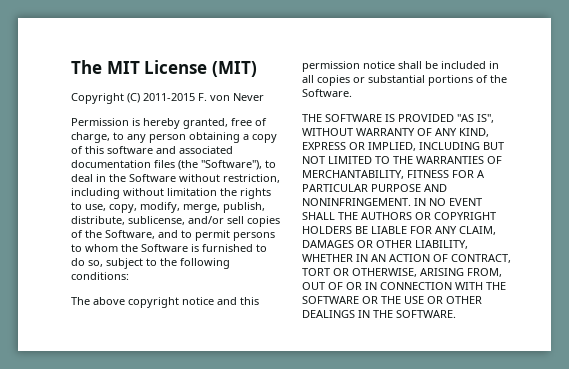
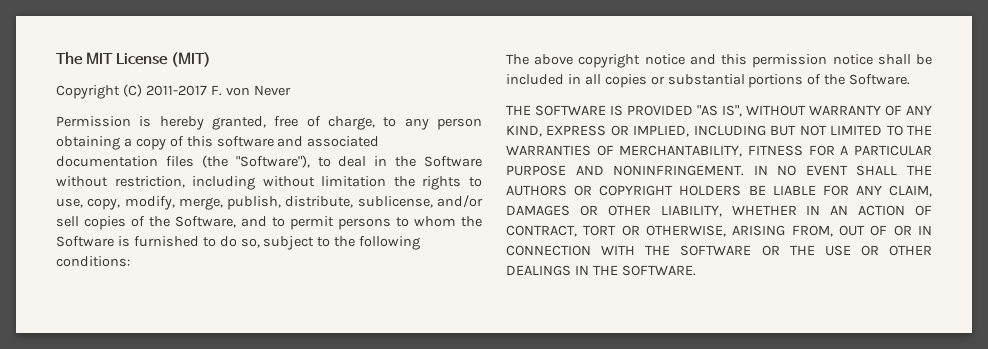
- Copyright (C) 2011-2015 F. von Never
+ Copyright (C) 2011-2017 F. von Never

